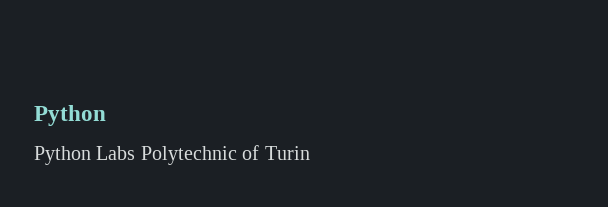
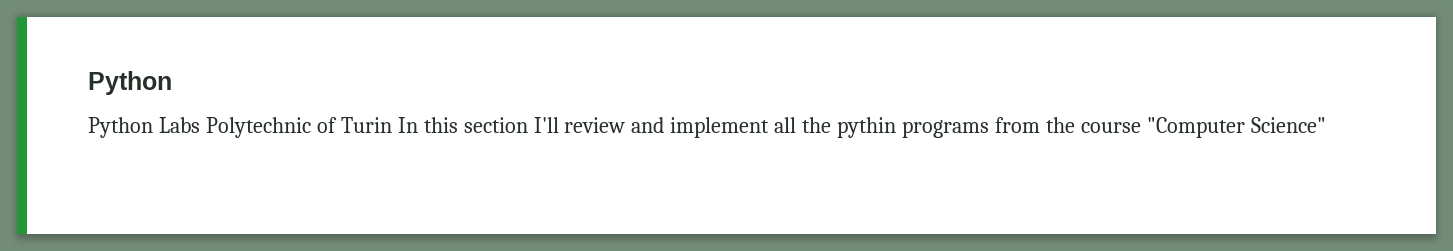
- Python Labs Polytechnic of Turin
+ Python Labs Polytechnic of Turin In this section I'll review and implement all the pythin programs from the course "Computer Science"

